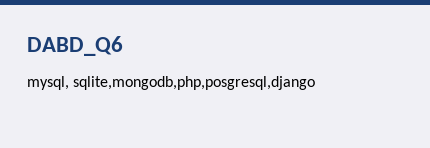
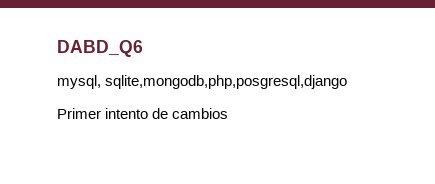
+ Primer intento de cambios

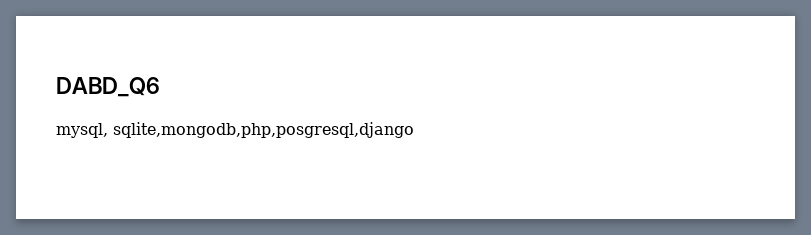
- Primer intento de cambios

